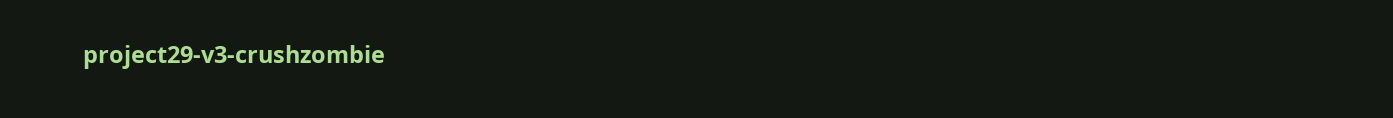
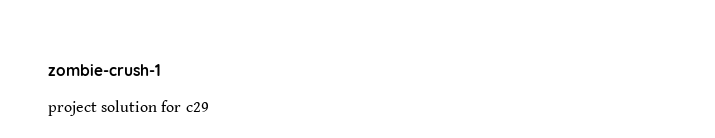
- project29-v3-crushzombie
+ zombie-crush-1
+ project solution for c29

